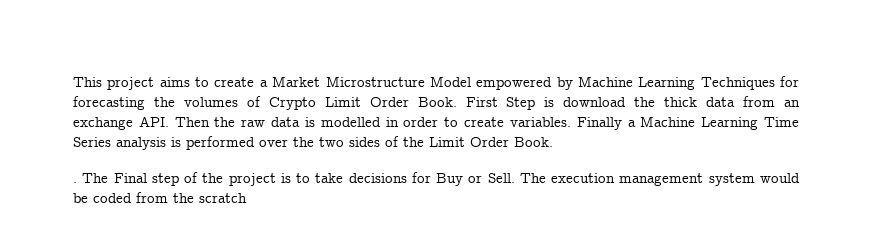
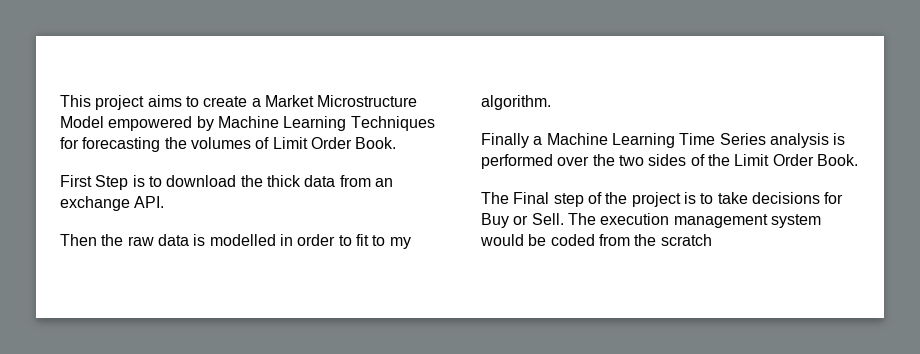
- This project aims to create a Market Microstructure Model empowered by Machine Learning Techniques for forecasting the volumes of Crypto Limit Order Book. First Step is download the thick data from an exchange API. Then the raw data is modelled in order to create variables. Finally a Machine Learning Time Series analysis is performed over the two sides of the Limit Order Book.
+ This project aims to create a Market Microstructure Model empowered by Machine Learning Techniques for forecasting the volumes of Limit Order Book.
+ First Step is to download the thick data from an exchange API.
+ Then the raw data is modelled in order to fit to my algorithm.
+ Finally a Machine Learning Time Series analysis is performed over the two sides of the Limit Order Book.
- .

